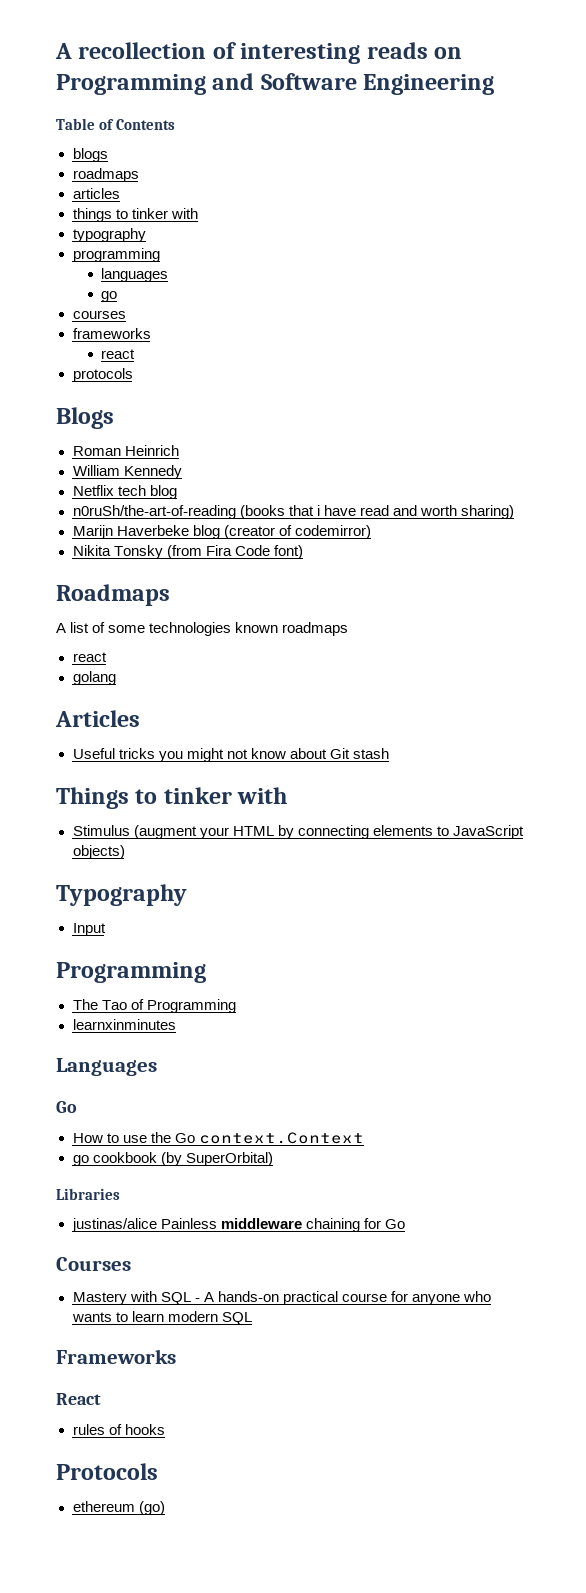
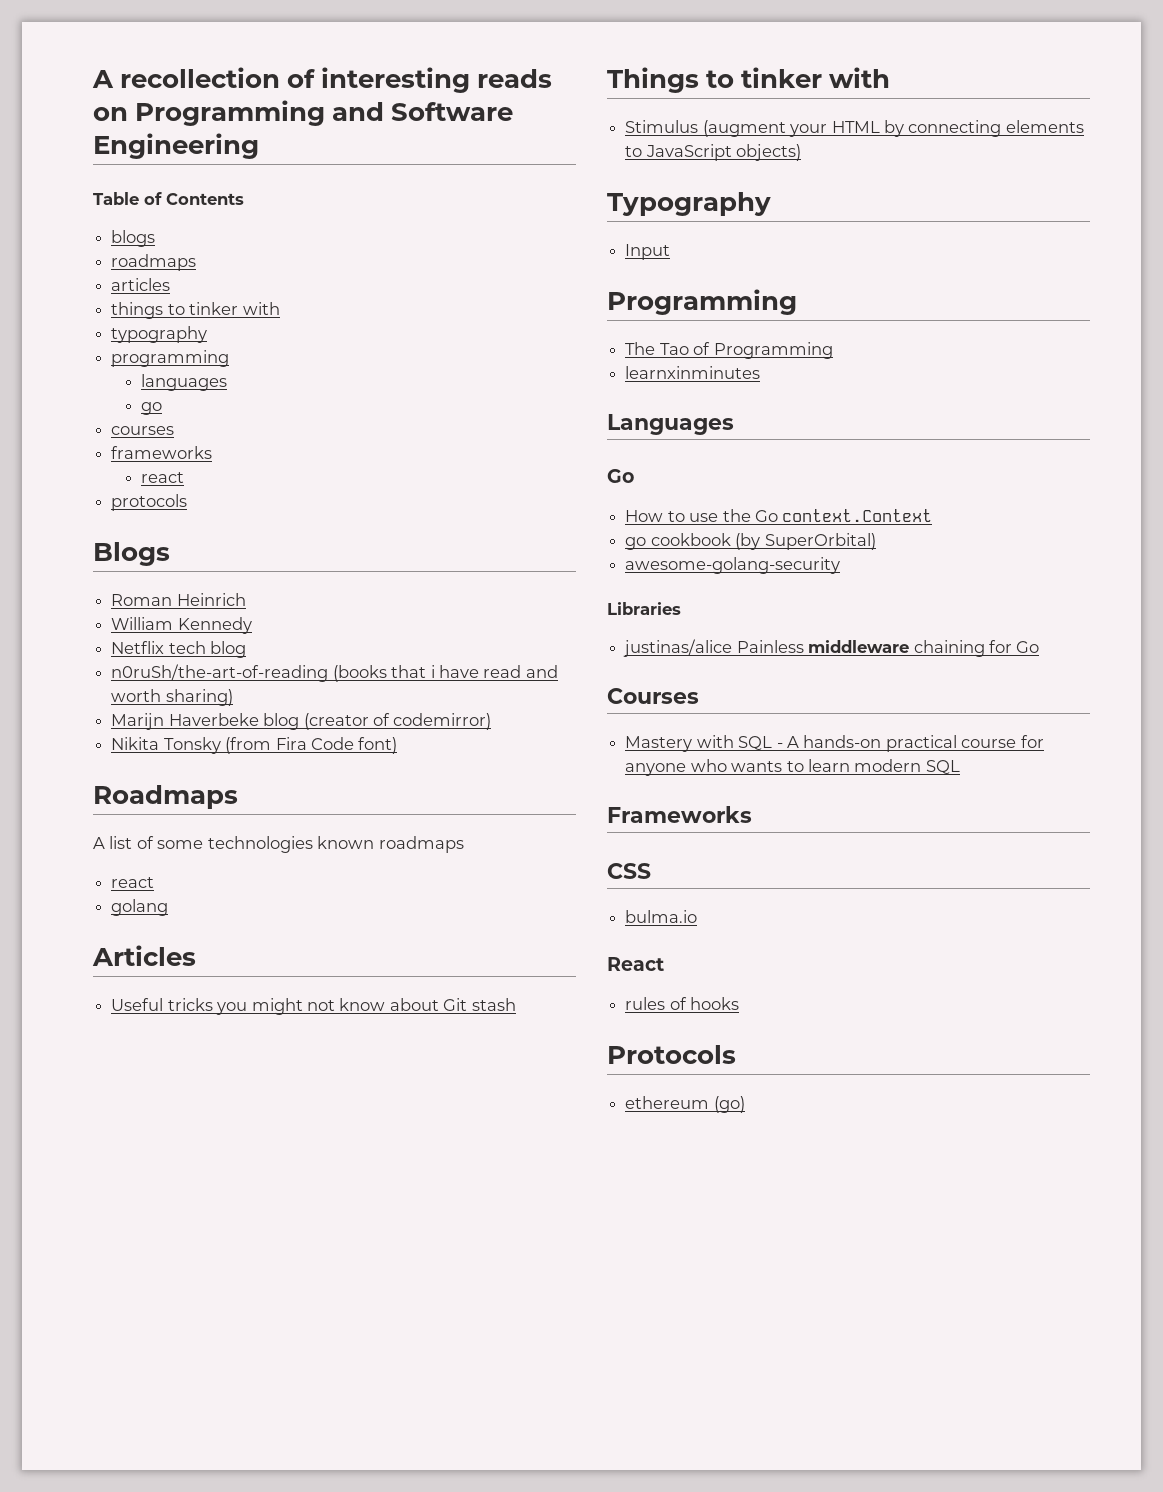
+ awesome-golang-security
+ CSS
+ bulma.io

